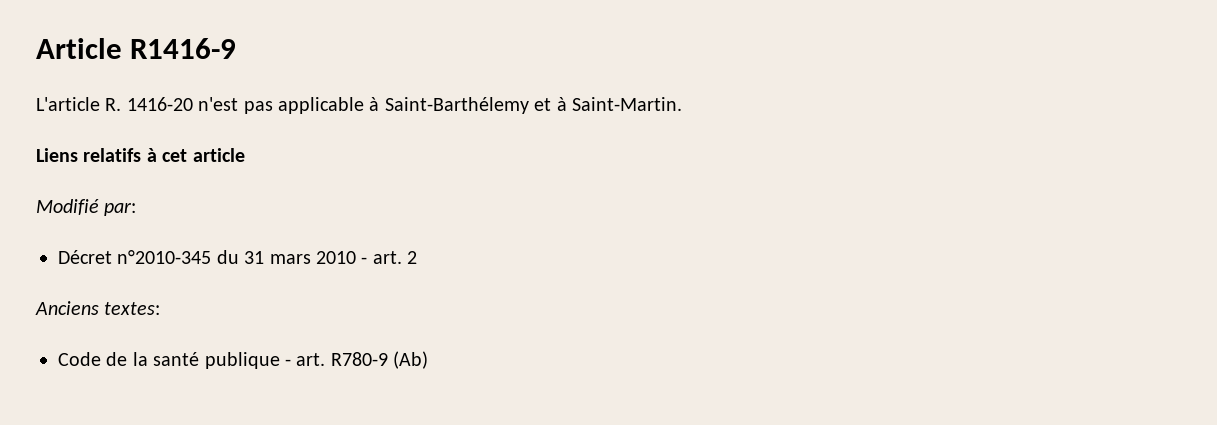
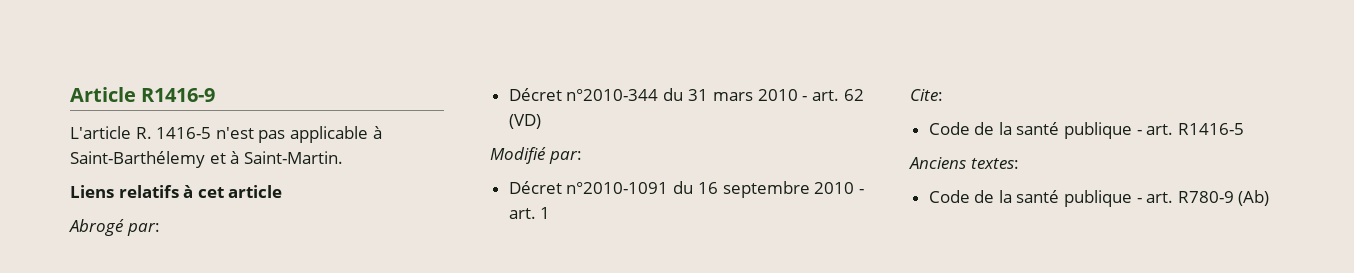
- L'article R. 1416-20 n'est pas applicable à Saint-Barthélemy et à Saint-Martin.
+ L'article R. 1416-5 n'est pas applicable à Saint-Barthélemy et à Saint-Martin.
+ Abrogé par:
+ Décret n°2010-344 du 31 mars 2010 - art. 62 (VD)
  Modifié par:
- Décret n°2010-345 du 31 mars 2010 - art. 2
+ Décret n°2010-1091 du 16 septembre 2010 - art. 1
+ Cite:
+ Code de la santé publique - art. R1416-5

